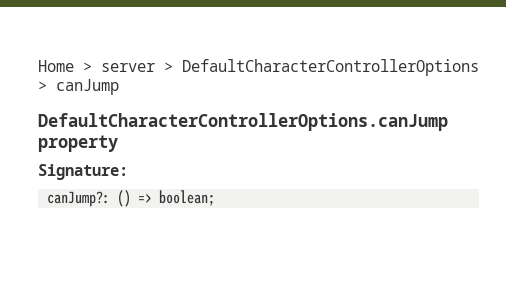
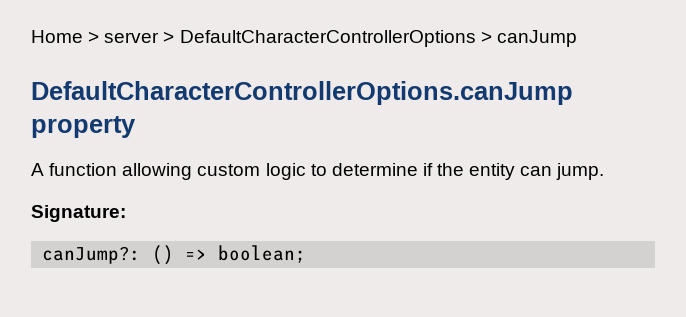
+ A function allowing custom logic to determine if the entity can jump.

